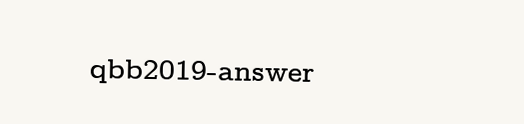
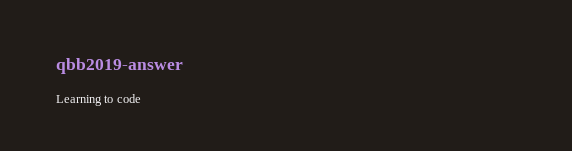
+ Learning to code

